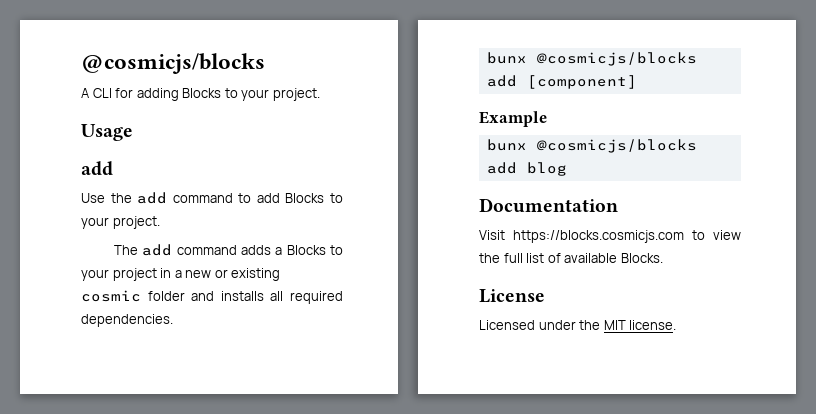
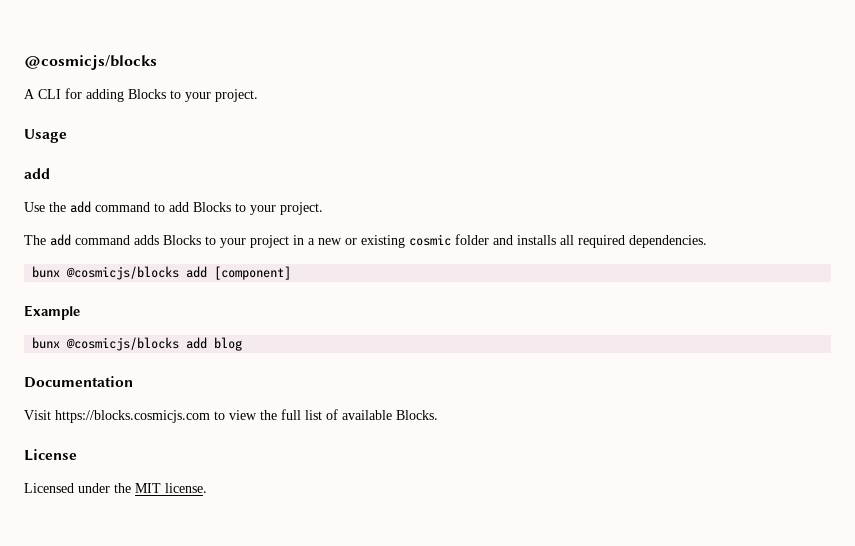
- The add command adds a Blocks to your project in a new or existing cosmic folder and installs all required dependencies.
+ The add command adds Blocks to your project in a new or existing cosmic folder and installs all required dependencies.

